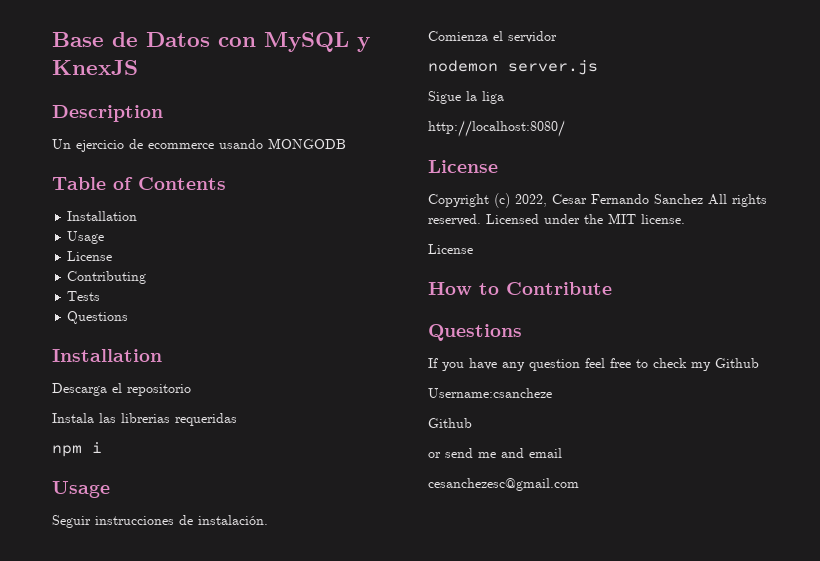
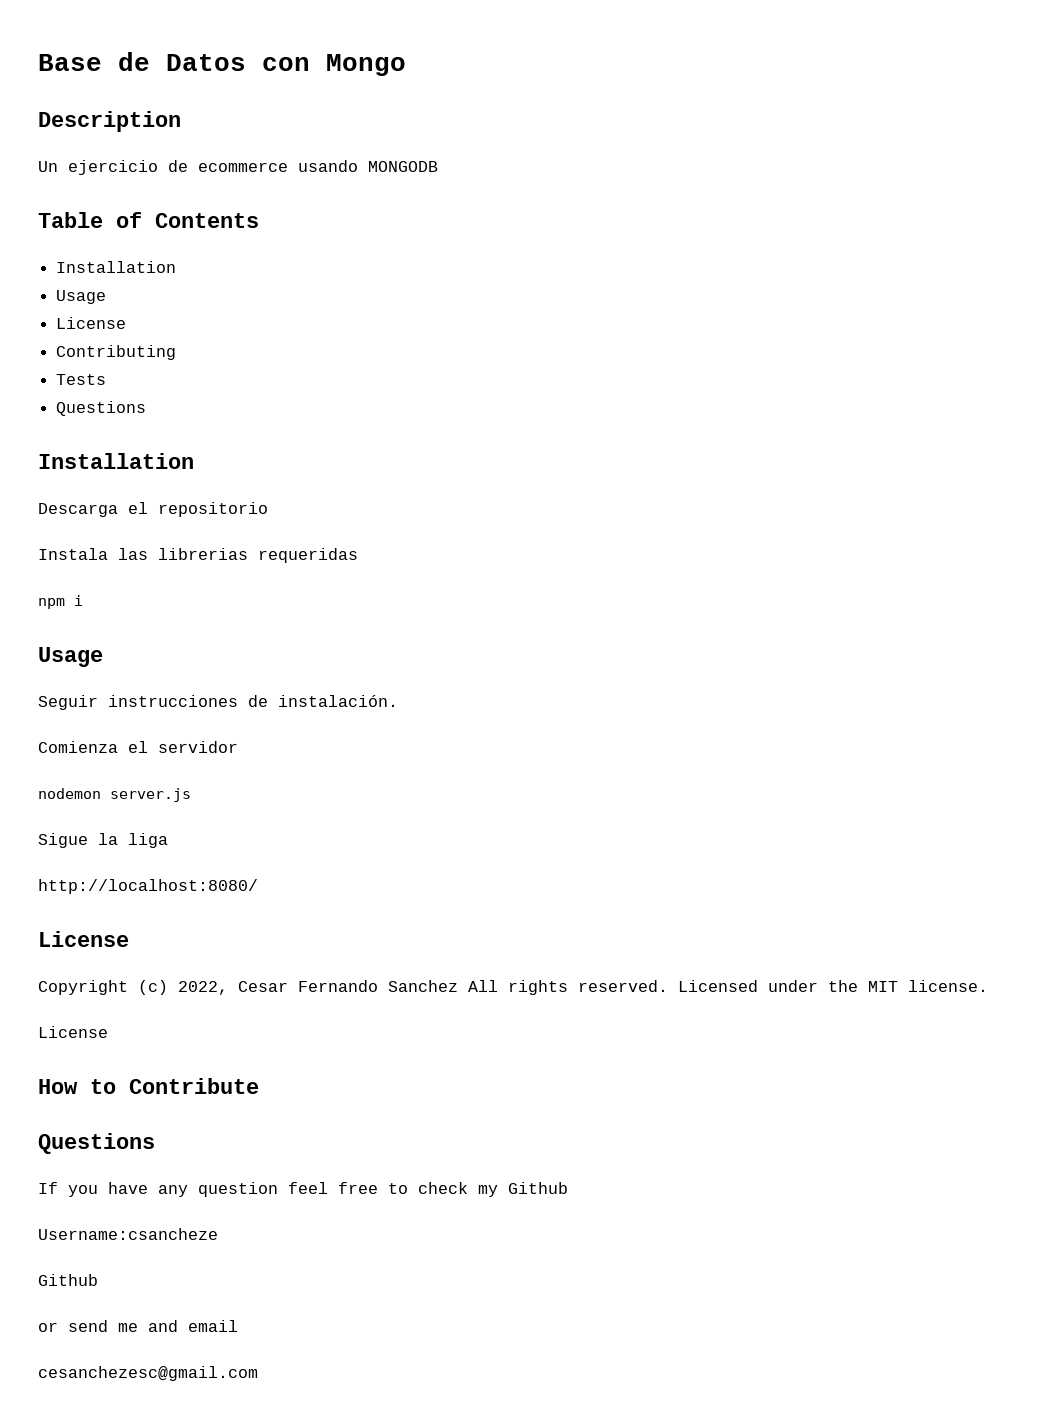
- Base de Datos con MySQL y KnexJS
+ Base de Datos con Mongo

